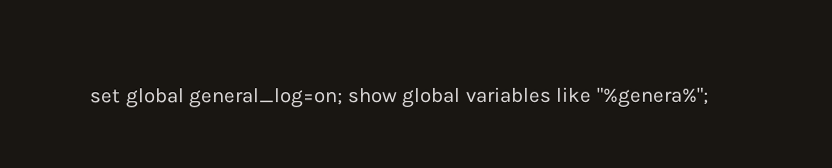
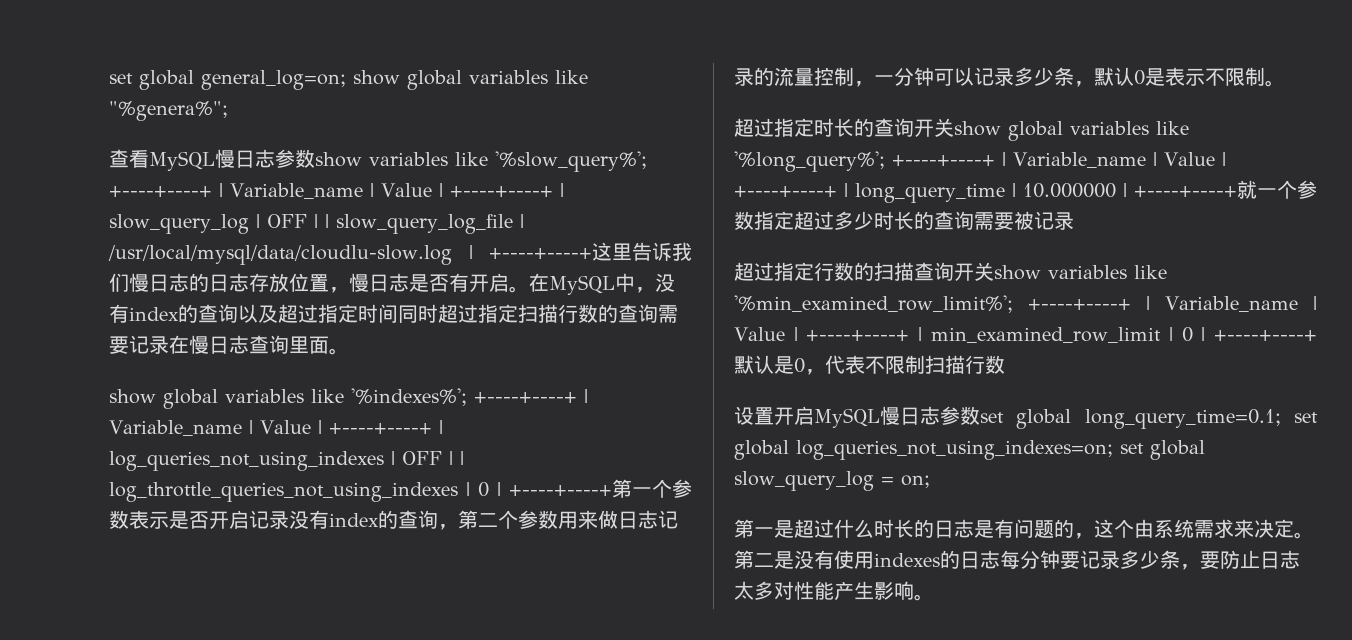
+ 查看MySQL慢日志参数show variables like '%slow_query%'; +----+----+ | Variable_name | Value | +----+----+ | slow_query_log | OFF | | slow_query_log_file | /usr/local/mysql/data/cloudlu-slow.log | +----+----+这里告诉我们慢日志的日志存放位置，慢日志是否有开启。在MySQL中，没有index的查询以及超过指定时间同时超过指定扫描行数的查询需要记录在慢日志查询里面。
+ show global variables like '%indexes%'; +----+----+ | Variable_name | Value | +----+----+ | log_queries_not_using_indexes | OFF | | log_throttle_queries_not_using_indexes | 0 | +----+----+第一个参数表示是否开启记录没有index的查询，第二个参数用来做日志记录的流量控制，一分钟可以记录多少条，默认0是表示不限制。
+ 超过指定时长的查询开关show global variables like '%long_query%'; +----+----+ | Variable_name | Value | +----+----+ | long_query_time | 10.000000 | +----+----+就一个参数指定超过多少时长的查询需要被记录
+ 超过指定行数的扫描查询开关show variables like '%min_examined_row_limit%'; +----+----+ | Variable_name | Value | +----+----+ | min_examined_row_limit | 0 | +----+----+默认是0，代表不限制扫描行数
+ 设置开启MySQL慢日志参数set global long_query_time=0.1; set global log_queries_not_using_indexes=on; set global slow_query_log = on;
+ 第一是超过什么时长的日志是有问题的，这个由系统需求来决定。第二是没有使用indexes的日志每分钟要记录多少条，要防止日志太多对性能产生影响。

